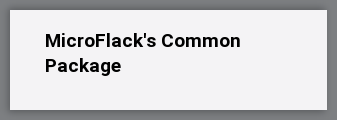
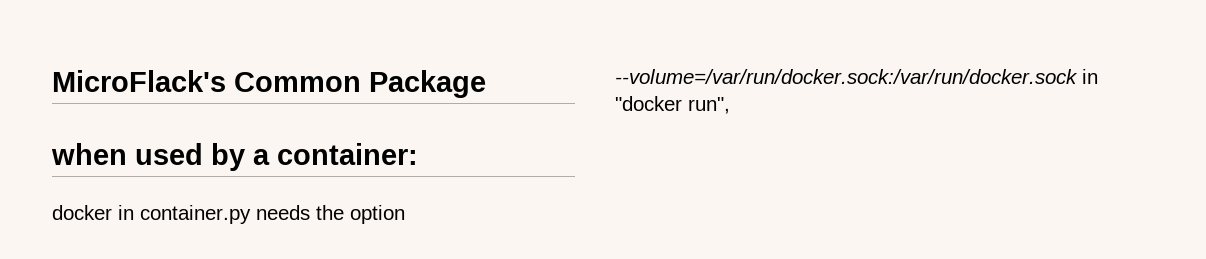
+ when used by a container:
+ docker in container.py needs the option --volume=/var/run/docker.sock:/var/run/docker.sock in "docker run",

